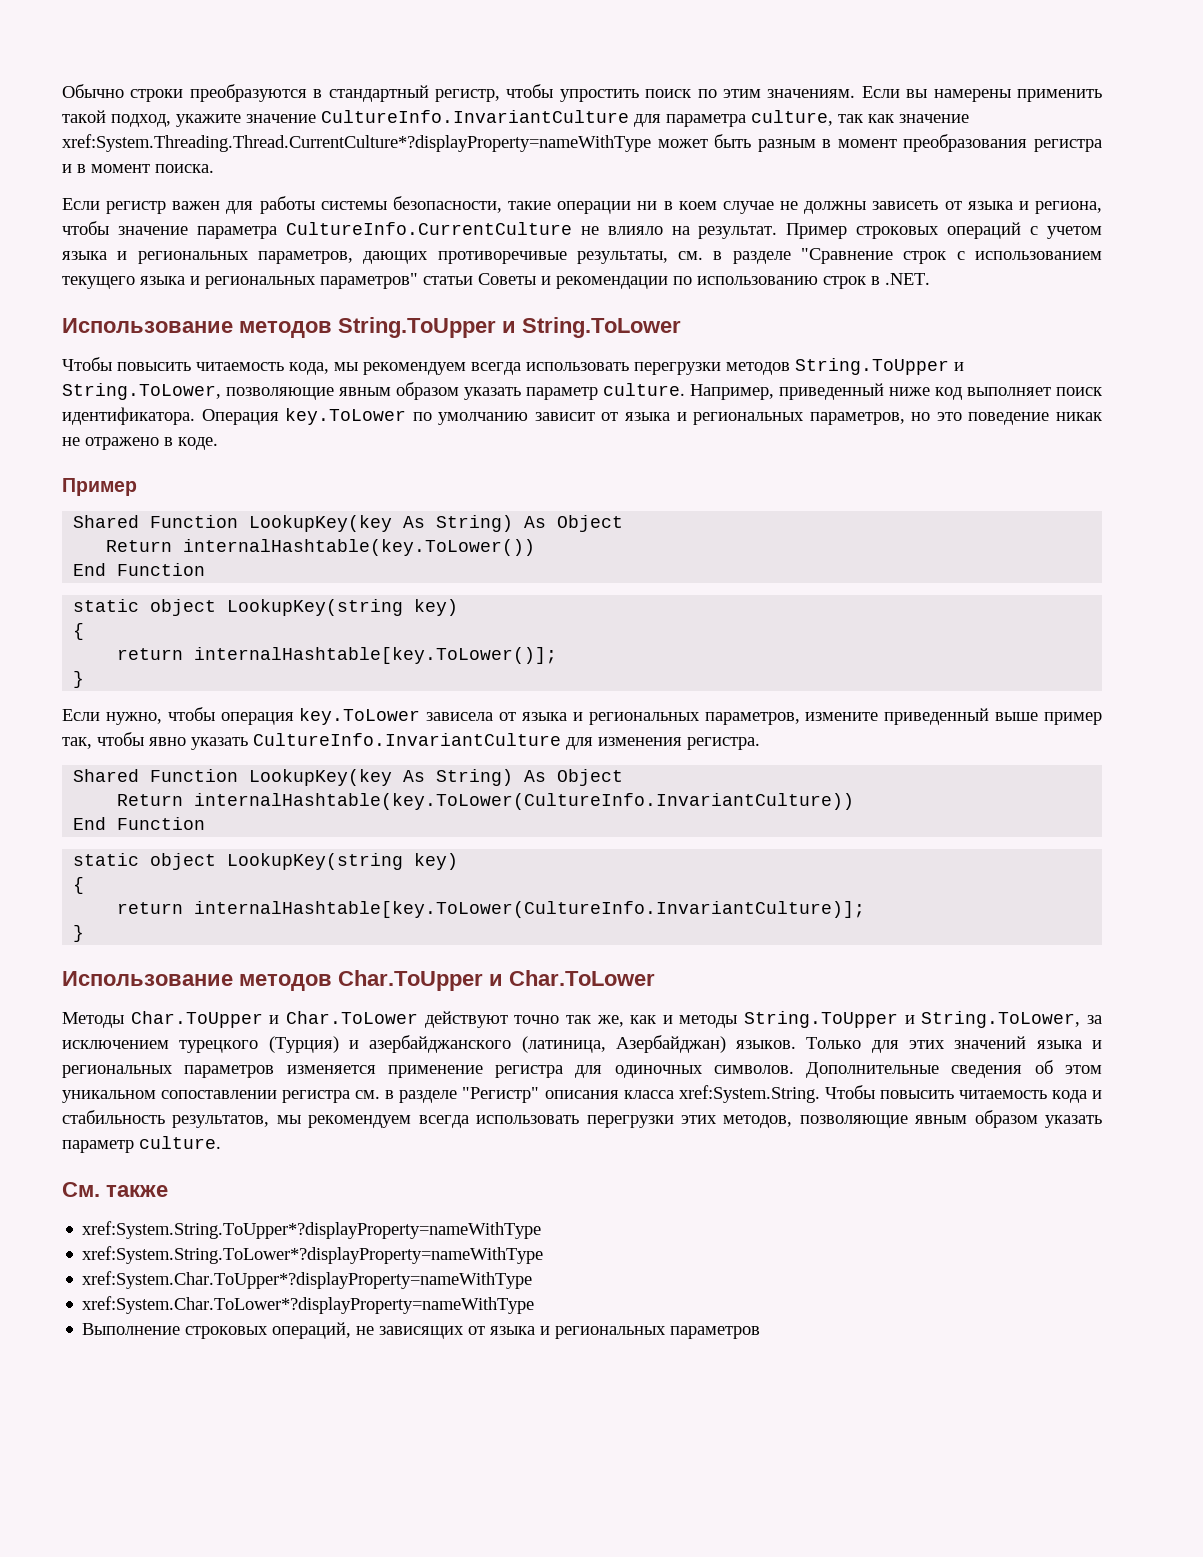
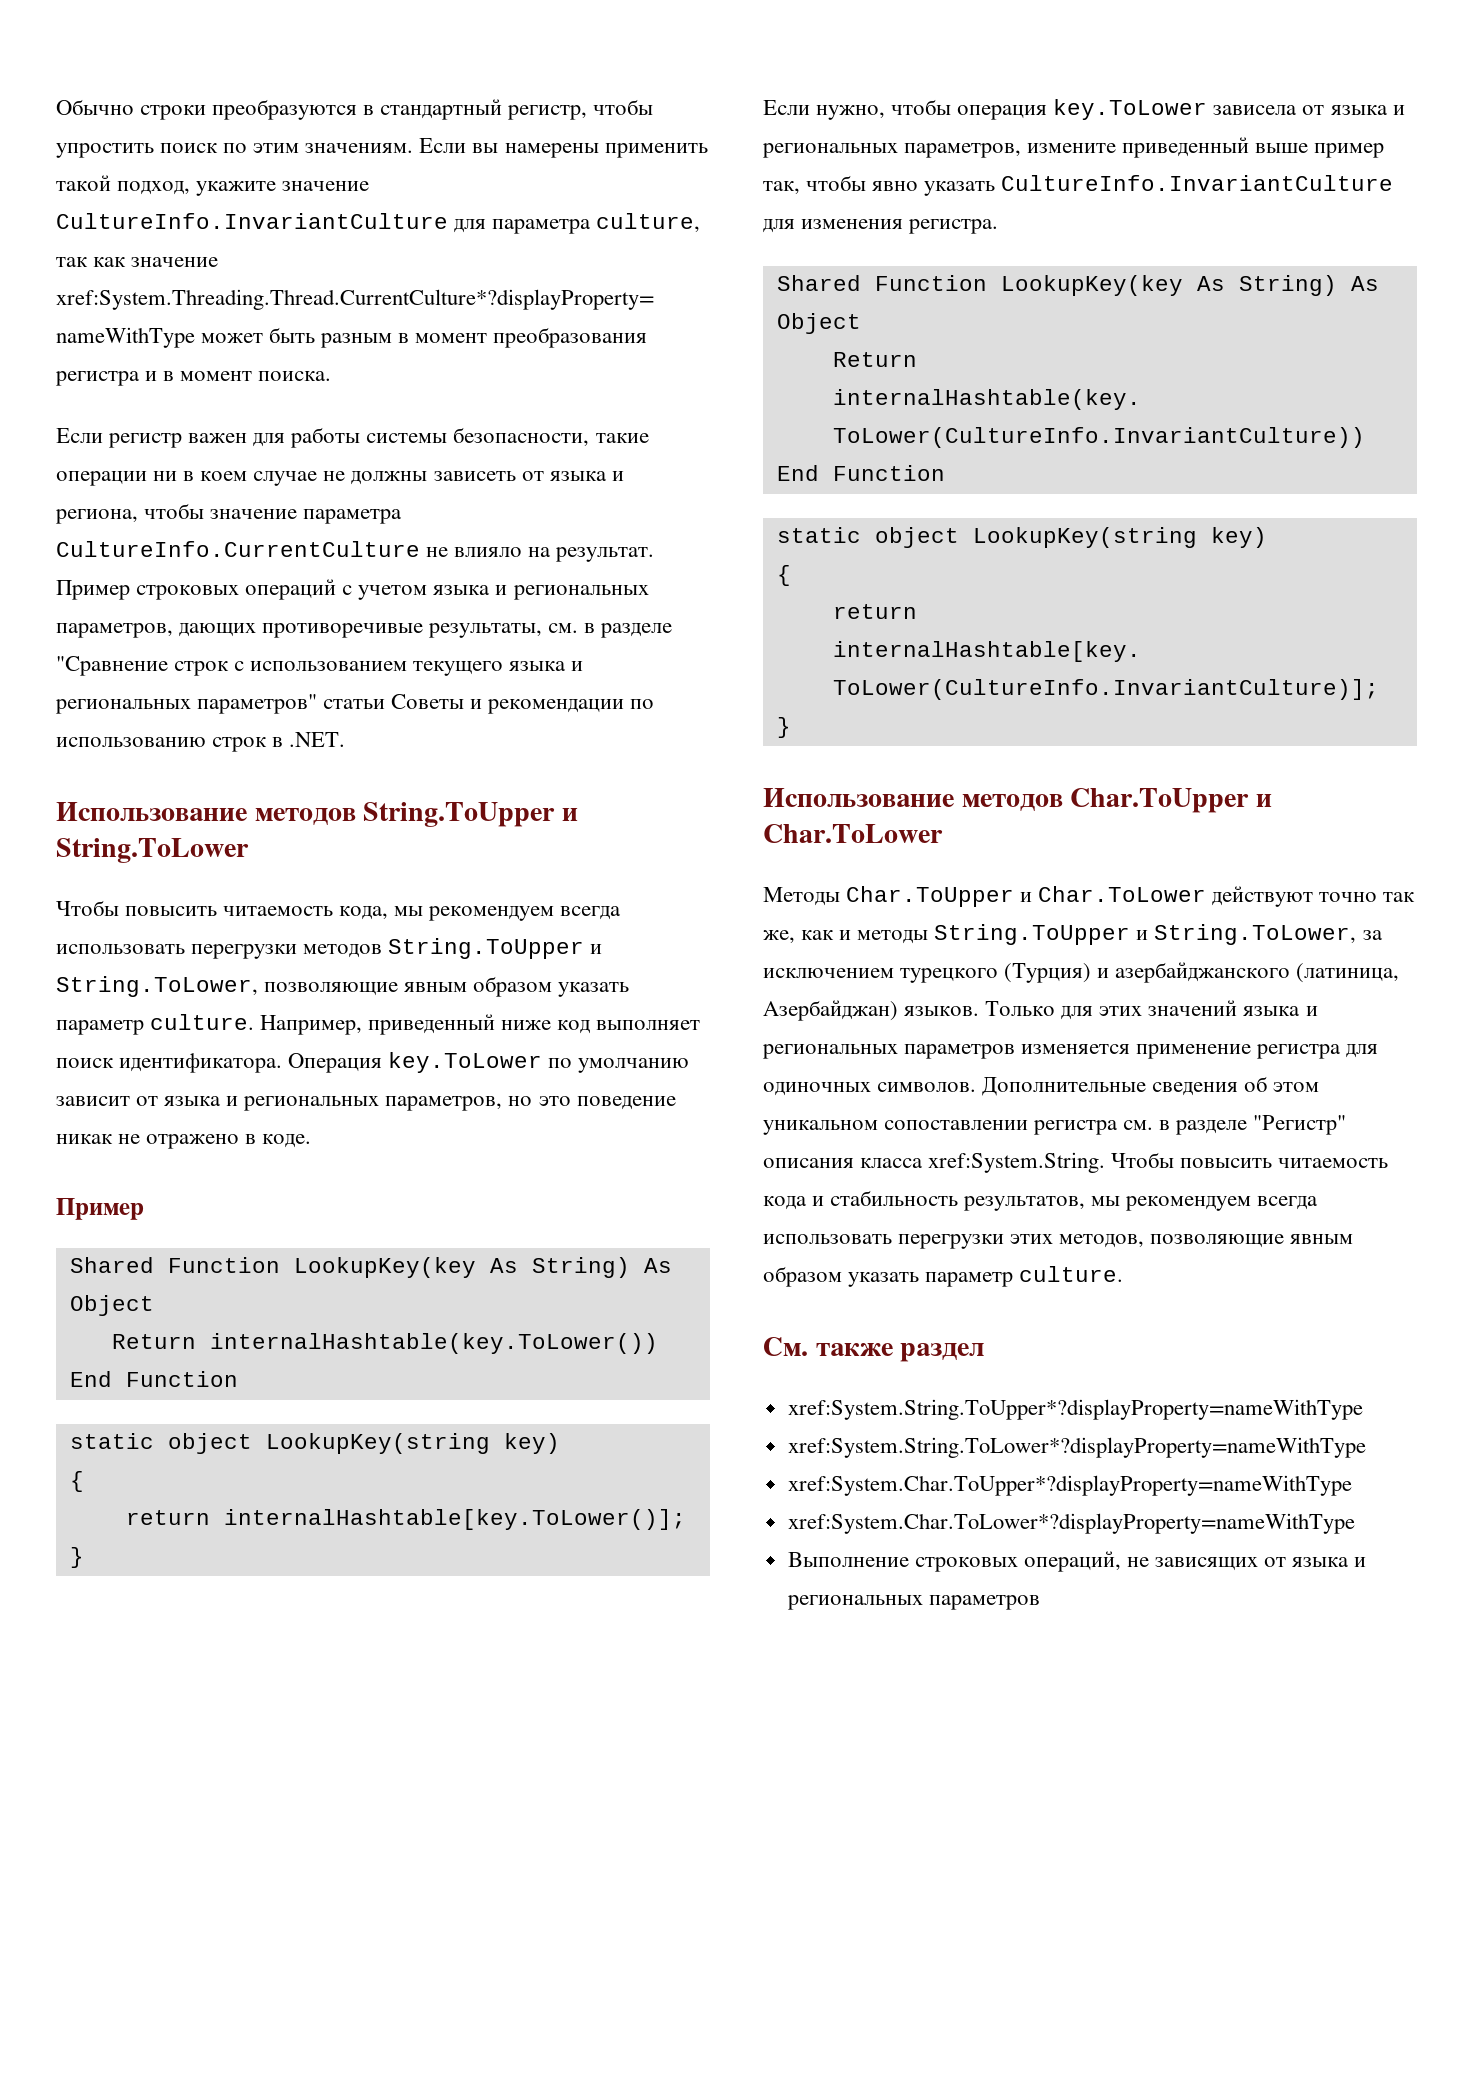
- См. также
+ См. также раздел

